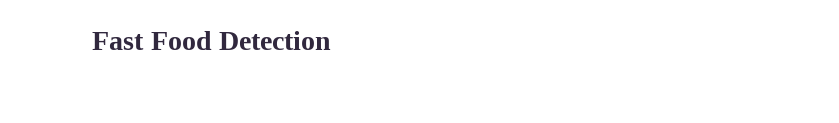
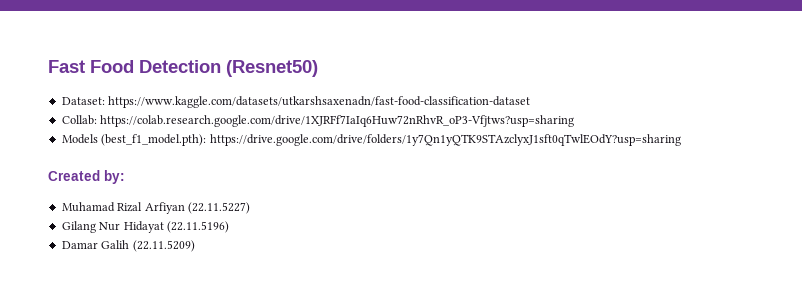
- Fast Food Detection
+ Fast Food Detection (Resnet50)
+ Dataset: https://www.kaggle.com/datasets/utkarshsaxenadn/fast-food-classification-dataset
+ Collab: https://colab.research.google.com/drive/1XJRFf7IaIq6Huw72nRhvR_oP3-Vfjtws?usp=sharing
+ Models (best_f1_model.pth): https://drive.google.com/drive/folders/1y7Qn1yQTK9STAzclyxJ1sft0qTwlEOdY?usp=sharing
+ Created by:
+ Muhamad Rizal Arfiyan (22.11.5227)
+ Gilang Nur Hidayat (22.11.5196)
+ Damar Galih (22.11.5209)

